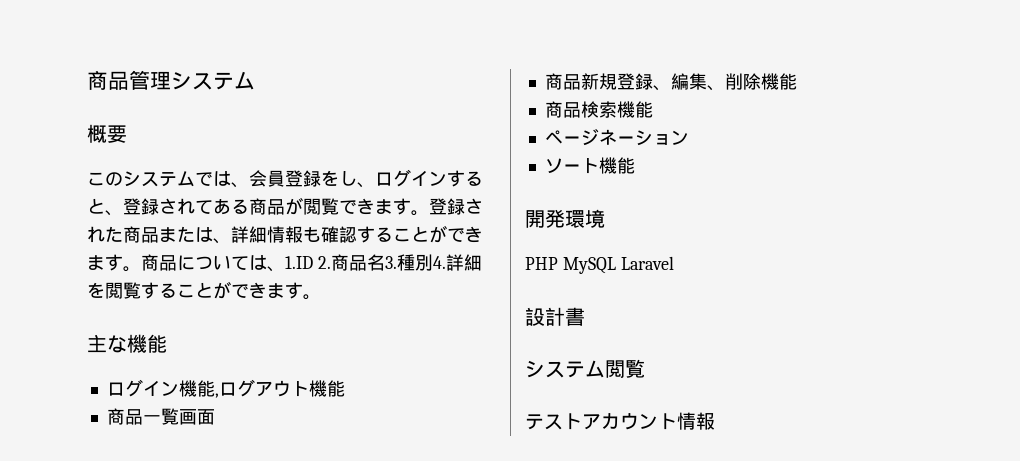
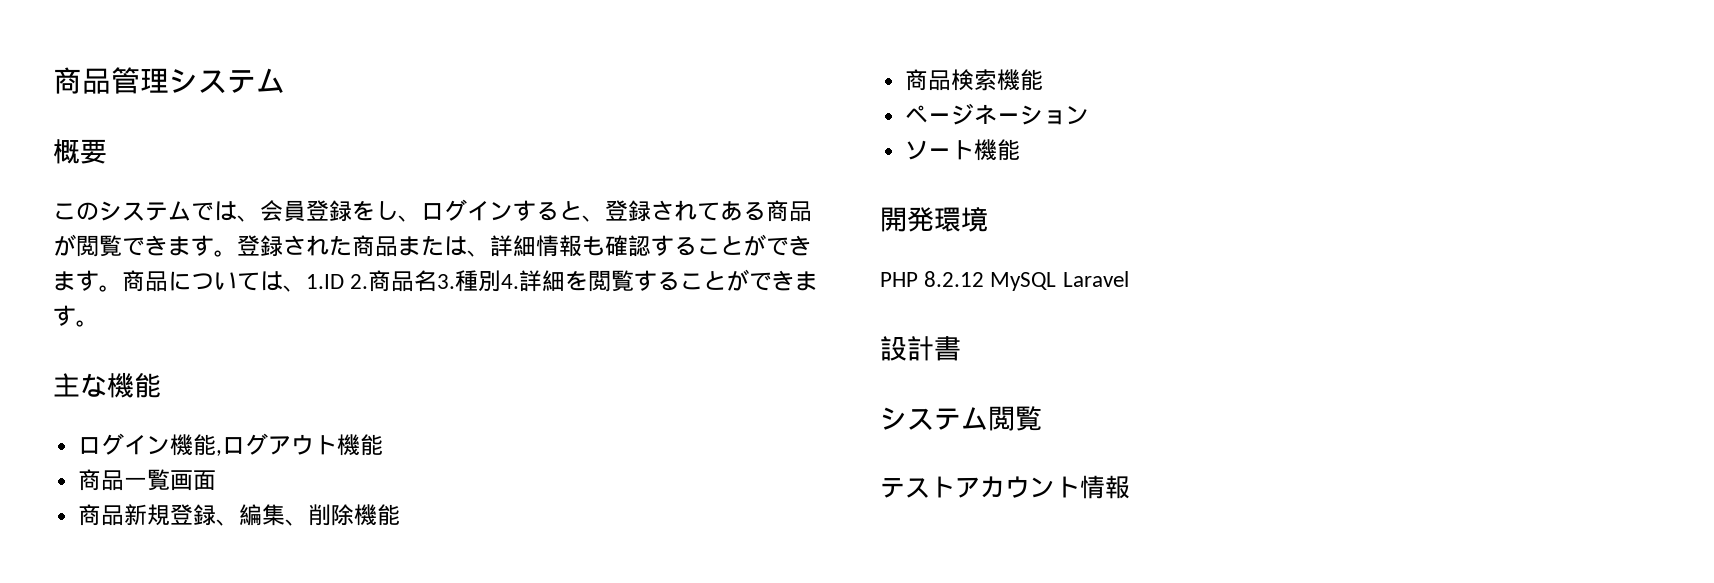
- PHP MySQL Laravel
+ PHP 8.2.12 MySQL Laravel

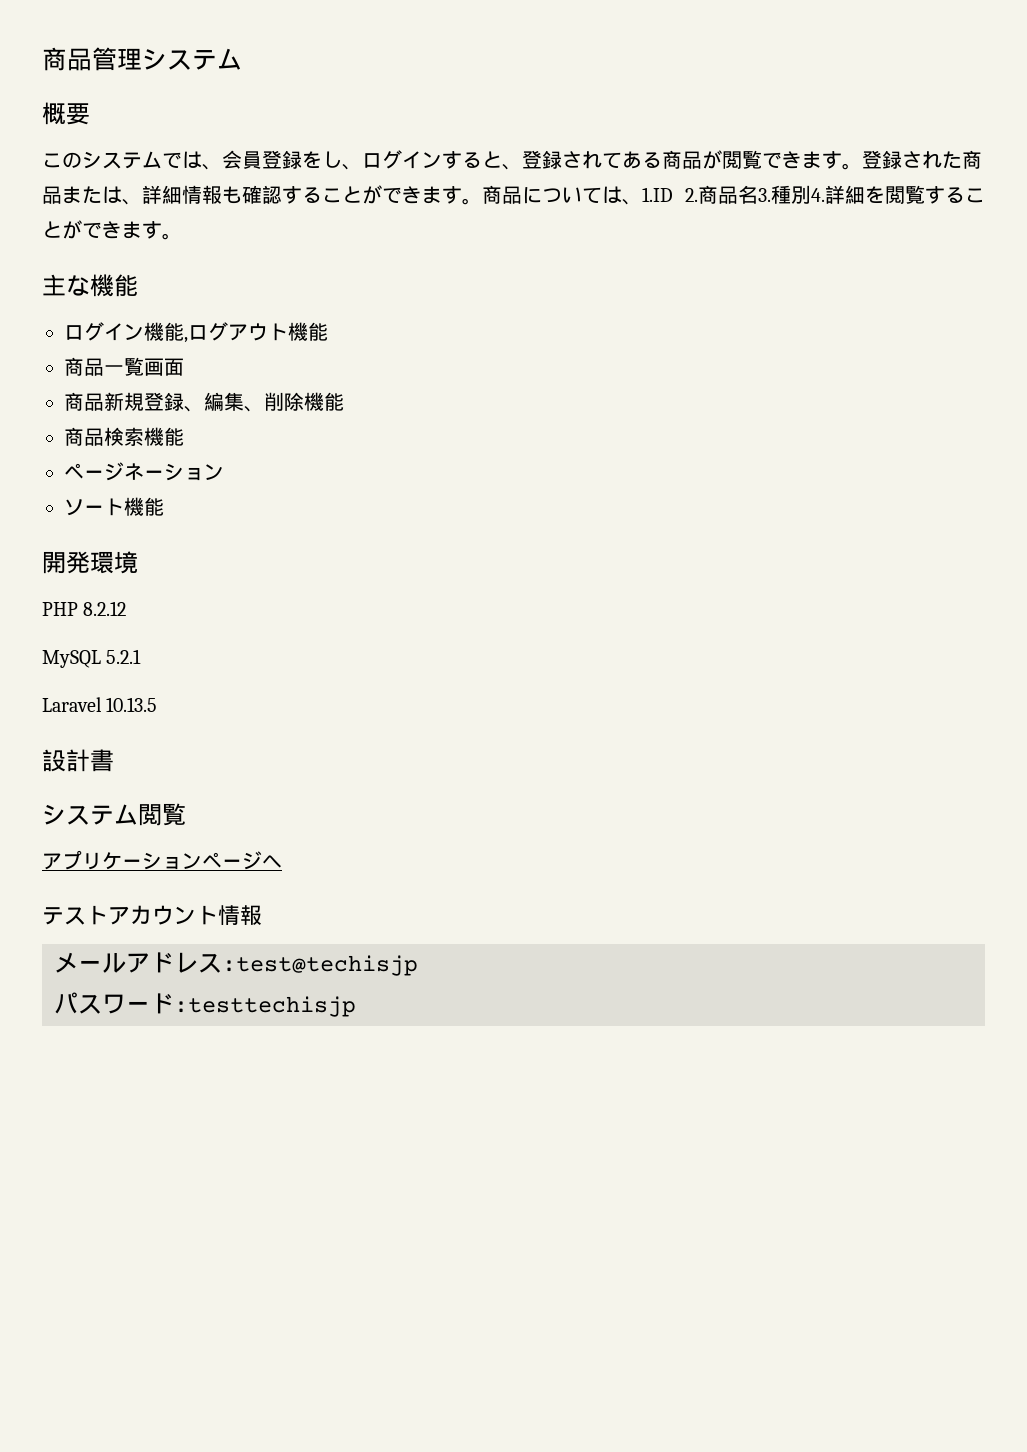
- PHP 8.2.12 MySQL Laravel
+ PHP 8.2.12
+ MySQL 5.2.1
+ Laravel 10.13.5
+ アプリケーションページへ
+ メールアドレス:test@techisjp
+ パスワード:testtechisjp

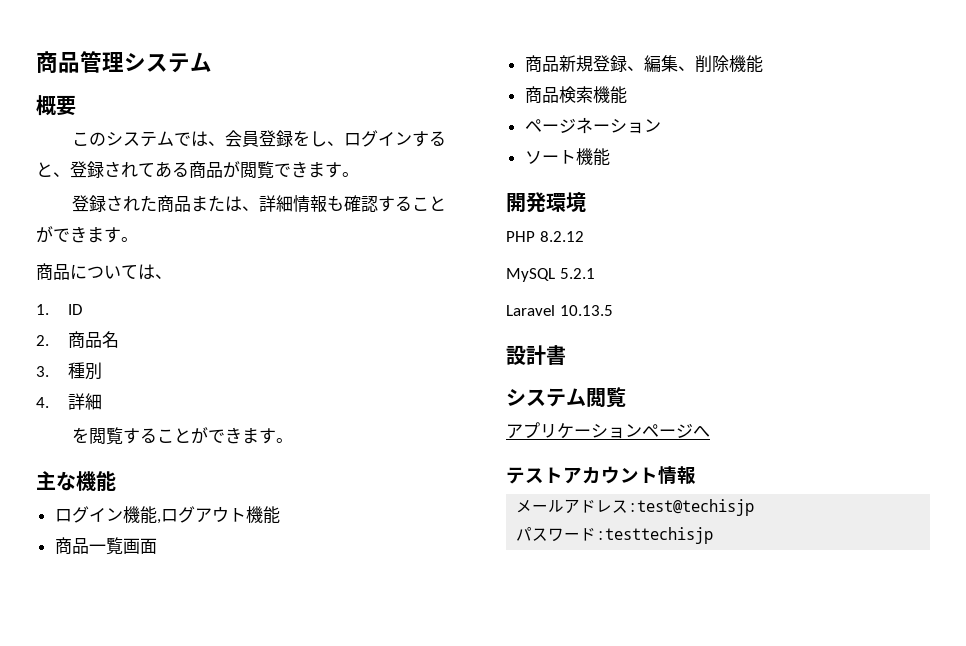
- このシステムでは、会員登録をし、ログインすると、登録されてある商品が閲覧できます。登録された商品または、詳細情報も確認することができます。商品については、1.ID 2.商品名3.種別4.詳細を閲覧することができます。
+ このシステムでは、会員登録をし、ログインすると、登録されてある商品が閲覧できます。
+ 登録された商品または、詳細情報も確認することができます。
+ 商品については、
+ 1. ID
+ 2.商品名
+ 3.種別
+ 4.詳細
+ を閲覧することができます。

